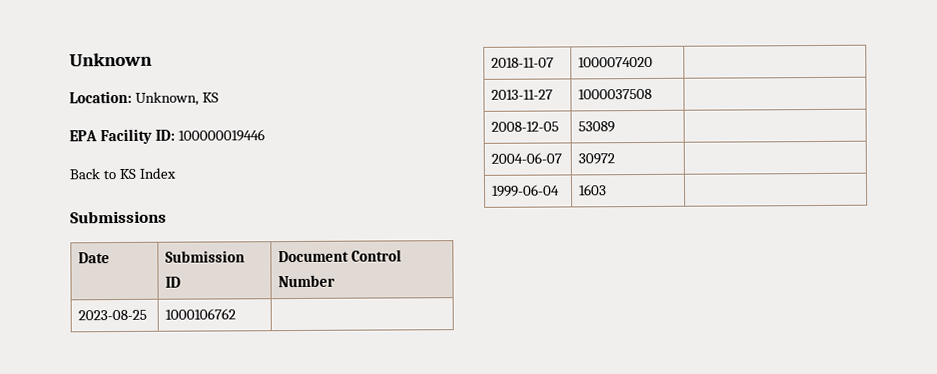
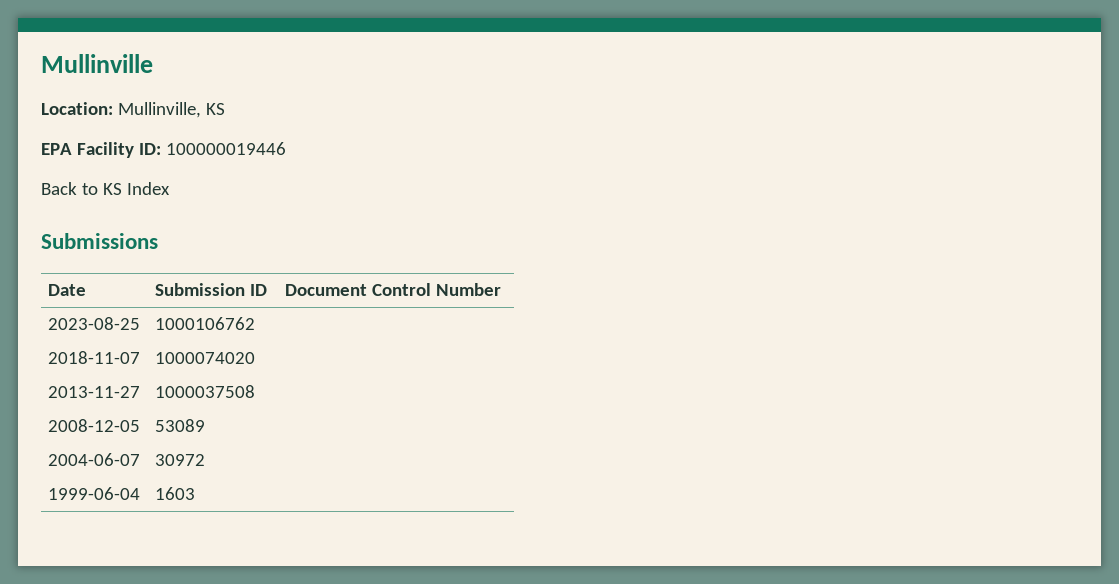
- Unknown
+ Mullinville
- Location: Unknown, KS
+ Location: Mullinville, KS

